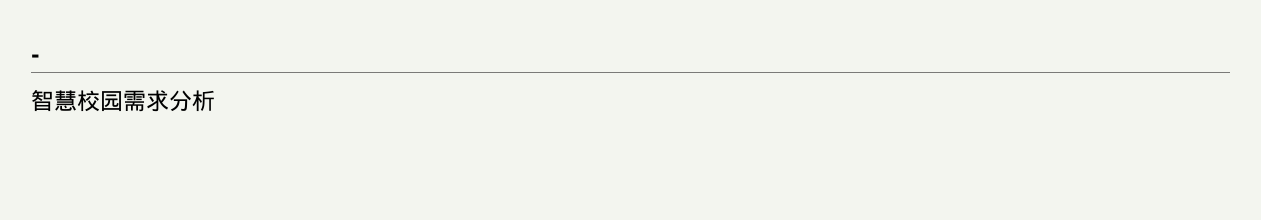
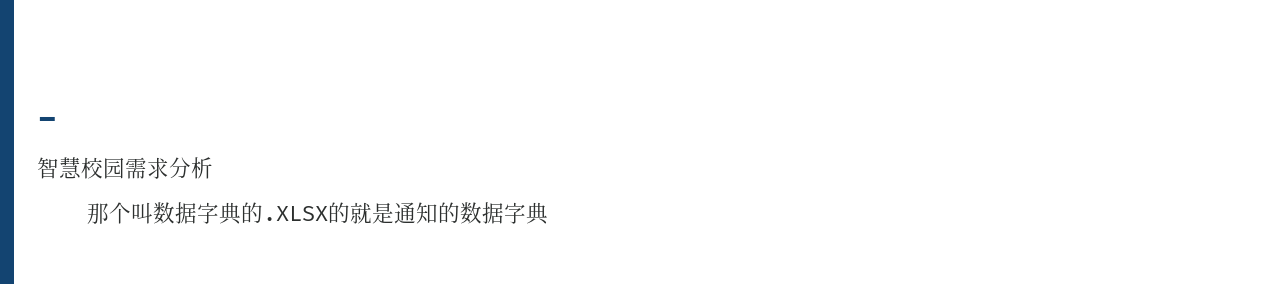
+ 那个叫数据字典的.XLSX的就是通知的数据字典

